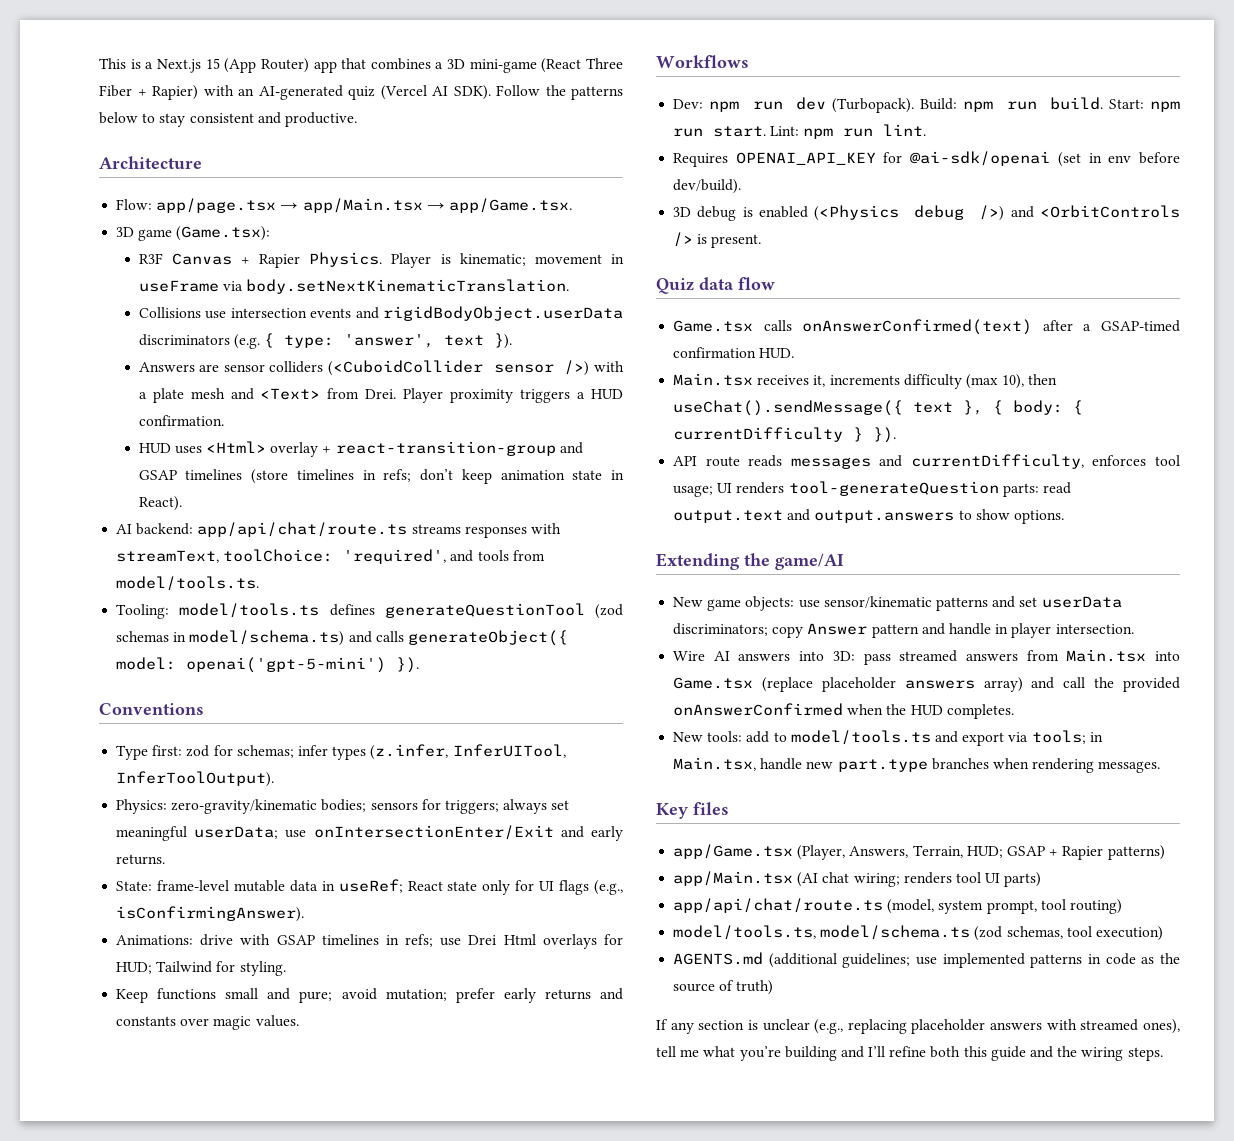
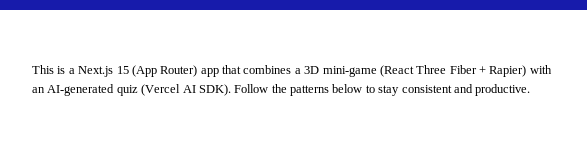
- Architecture
- Flow: app/page.tsx → app/Main.tsx → app/Game.tsx.
- 3D game (Game.tsx):
- R3F Canvas + Rapier Physics. Player is kinematic; movement in useFrame via body.setNextKinematicTranslation.
- Collisions use intersection events and rigidBodyObject.userData discriminators (e.g. { type: 'answer', text }).
- Answers are sensor colliders (<CuboidCollider sensor />) with a plate mesh and <Text> from Drei. Player proximity triggers a HUD confirmation.
- HUD uses <Html> overlay + react-transition-group and GSAP timelines (store timelines in refs; don’t keep animation state in React).
- AI backend: app/api/chat/route.ts streams responses with streamText, toolChoice: 'required', and tools from model/tools.ts.
- Tooling: model/tools.ts defines generateQuestionTool (zod schemas in model/schema.ts) and calls generateObject({ model: openai('gpt-5-mini') }).
- Conventions
- Type first: zod for schemas; infer types (z.infer, InferUITool, InferToolOutput).
- Physics: zero‑gravity/kinematic bodies; sensors for triggers; always set meaningful userData; use onIntersectionEnter/Exit and early returns.
- State: frame‑level mutable data in useRef; React state only for UI flags (e.g., isConfirmingAnswer).
- Animations: drive with GSAP timelines in refs; use Drei Html overlays for HUD; Tailwind for styling.
- Keep functions small and pure; avoid mutation; prefer early returns and constants over magic values.
- Workflows
- Dev: npm run dev (Turbopack). Build: npm run build. Start: npm run start. Lint: npm run lint.
- Requires OPENAI_API_KEY for @ai-sdk/openai (set in env before dev/build).
- 3D debug is enabled (<Physics debug />) and <OrbitControls /> is present.
- Quiz data flow
- Game.tsx calls onAnswerConfirmed(text) after a GSAP‑timed confirmation HUD.
- Main.tsx receives it, increments difficulty (max 10), then useChat().sendMessage({ text }, { body: { currentDifficulty } }).
- API route reads messages and currentDifficulty, enforces tool usage; UI renders tool-generateQuestion parts: read output.text and output.answers to show options.
- Extending the game/AI
- New game objects: use sensor/kinematic patterns and set userData discriminators; copy Answer pattern and handle in player intersection.
- Wire AI answers into 3D: pass streamed answers from Main.tsx into Game.tsx (replace placeholder answers array) and call the provided onAnswerConfirmed when the HUD completes.
- New tools: add to model/tools.ts and export via tools; in Main.tsx, handle new part.type branches when rendering messages.
- Key files
- app/Game.tsx (Player, Answers, Terrain, HUD; GSAP + Rapier patterns)
- app/Main.tsx (AI chat wiring; renders tool UI parts)
- app/api/chat/route.ts (model, system prompt, tool routing)
- model/tools.ts, model/schema.ts (zod schemas, tool execution)
- AGENTS.md (additional guidelines; use implemented patterns in code as the source of truth)
- If any section is unclear (e.g., replacing placeholder answers with streamed ones), tell me what you’re building and I’ll refine both this guide and the wiring steps.

